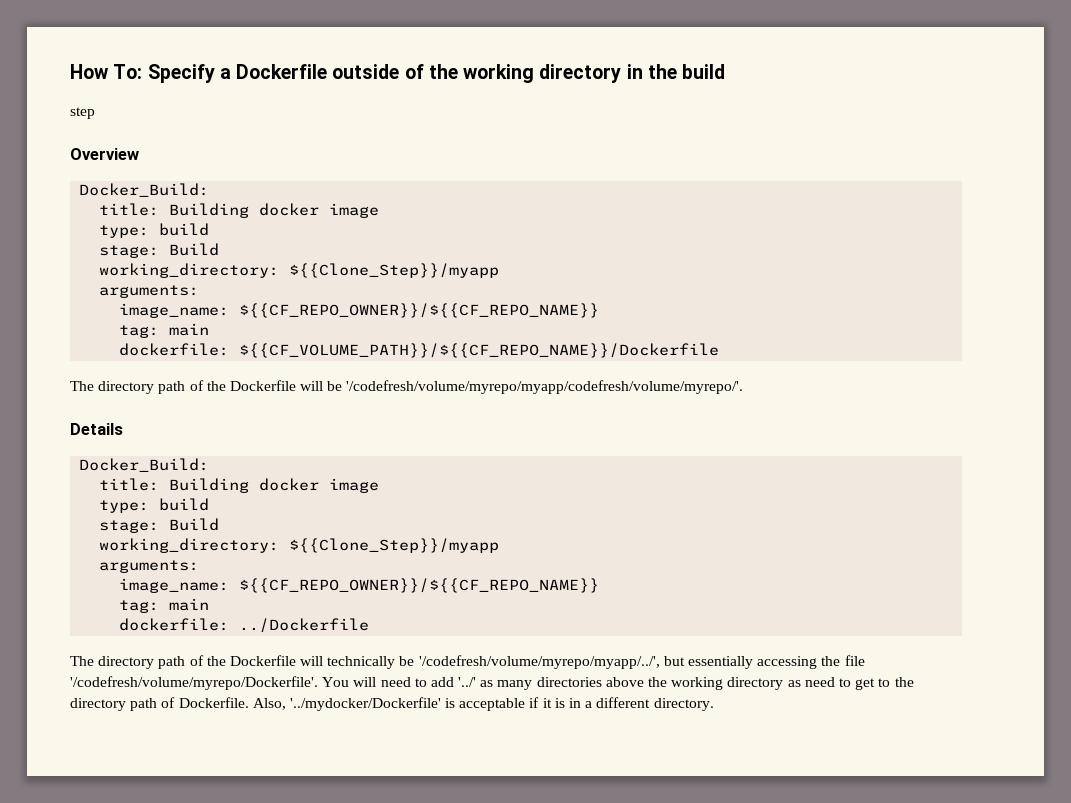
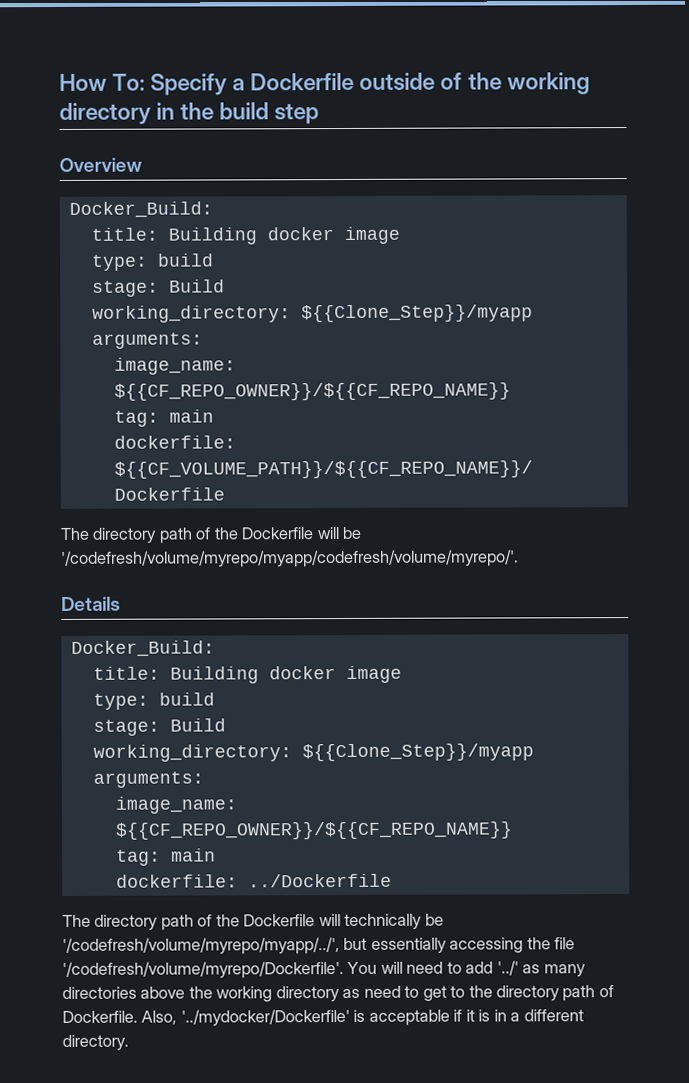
- How To: Specify a Dockerfile outside of the working directory in the build
- step
+ How To: Specify a Dockerfile outside of the working directory in the build step

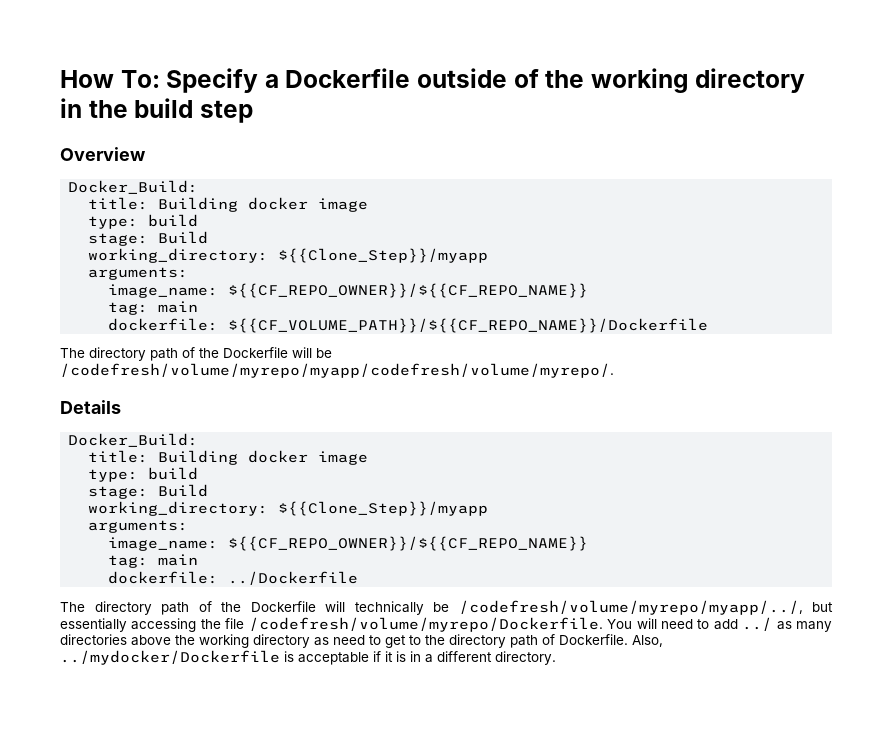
- The directory path of the Dockerfile will be '/codefresh/volume/myrepo/myapp/codefresh/volume/myrepo/'.
+ The directory path of the Dockerfile will be /codefresh/volume/myrepo/myapp/codefresh/volume/myrepo/.
- The directory path of the Dockerfile will technically be '/codefresh/volume/myrepo/myapp/../', but essentially accessing the file '/codefresh/volume/myrepo/Dockerfile'.
+ The directory path of the Dockerfile will technically be /codefresh/volume/myrepo/myapp/../, but essentially accessing the file /codefresh/volume/myrepo/Dockerfile.
- You will need to add '../' as many directories above the working directory as need to get to the directory path of Dockerfile.
+ You will need to add ../ as many directories above the working directory as need to get to the directory path of Dockerfile.
- Also, '../mydocker/Dockerfile' is acceptable if it is in a different directory.
+ Also, ../mydocker/Dockerfile is acceptable if it is in a different directory.

